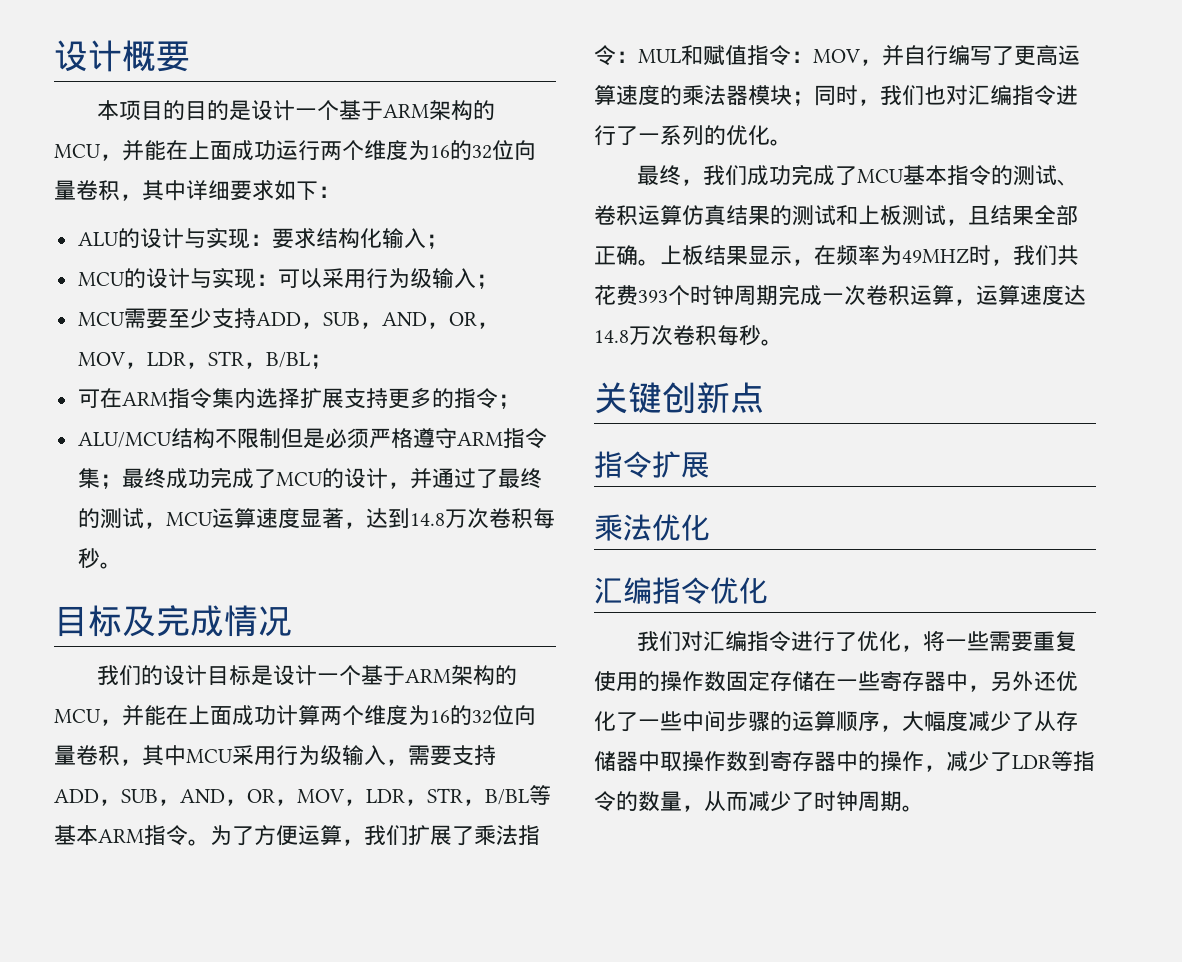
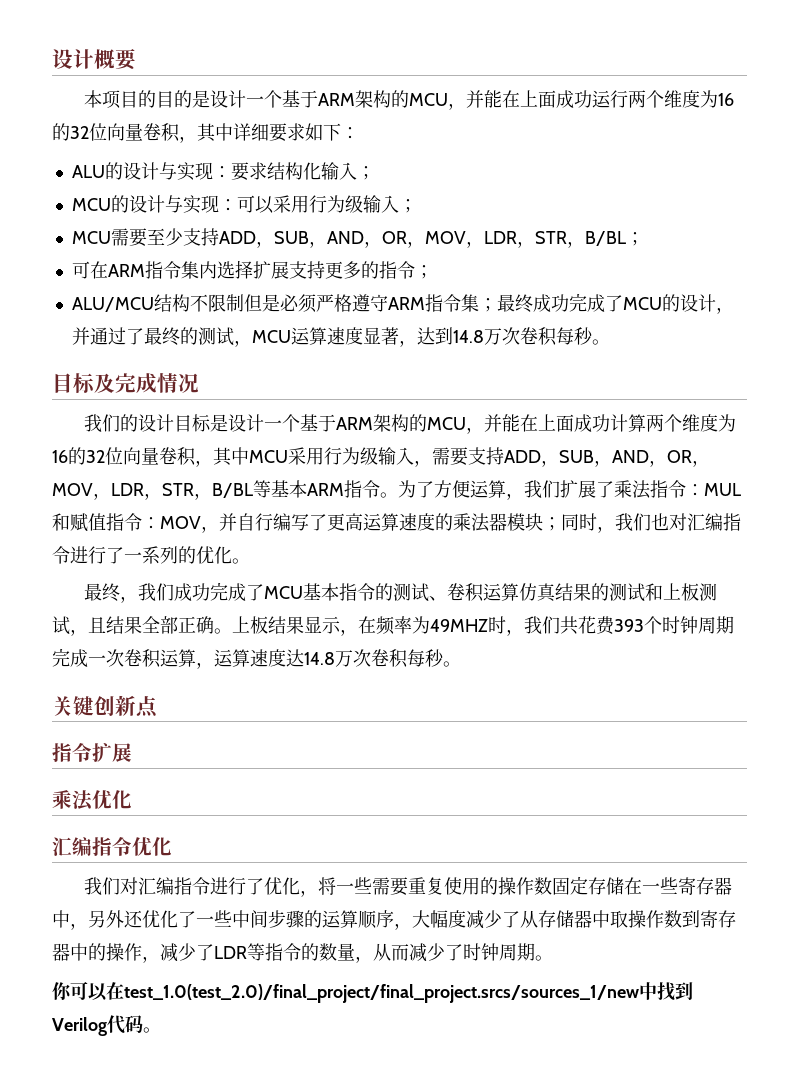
+ 你可以在test_1.0(test_2.0)/final_project/final_project.srcs/sources_1/new中找到Verilog代码。

